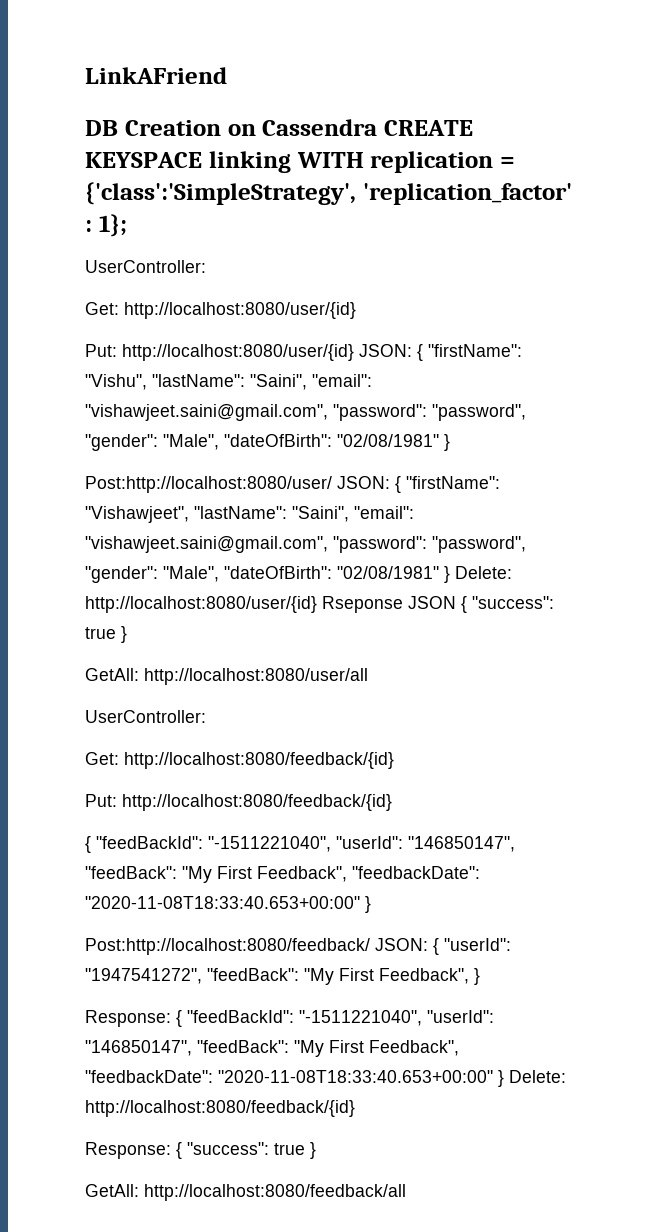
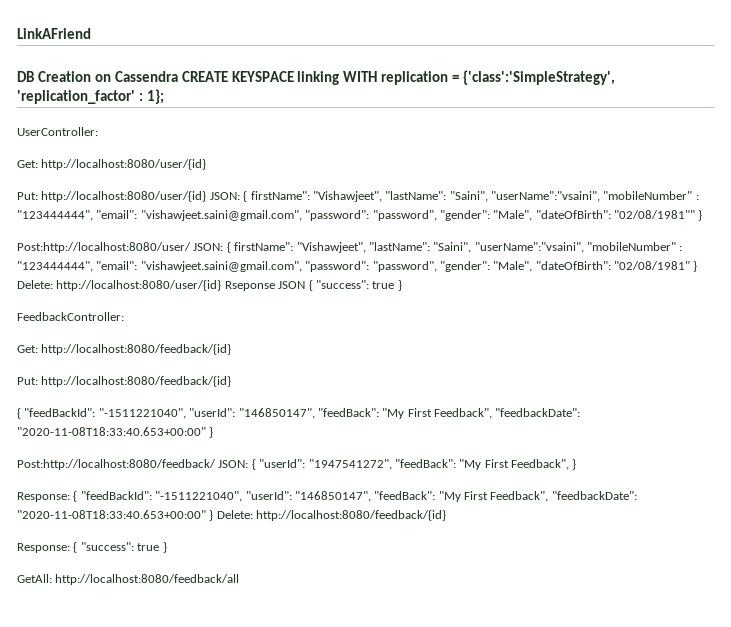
- Put: http://localhost:8080/user/{id} JSON: { "firstName": "Vishu", "lastName": "Saini", "email": "vishawjeet.saini@gmail.com", "password": "password", "gender": "Male", "dateOfBirth": "02/08/1981" }
+ Put: http://localhost:8080/user/{id} JSON: { firstName": "Vishawjeet", "lastName": "Saini", "userName":"vsaini", "mobileNumber" : "123444444", "email": "vishawjeet.saini@gmail.com", "password": "password", "gender": "Male", "dateOfBirth": "02/08/1981"" }
- Post:http://localhost:8080/user/ JSON: { "firstName": "Vishawjeet", "lastName": "Saini", "email": "vishawjeet.saini@gmail.com", "password": "password", "gender": "Male", "dateOfBirth": "02/08/1981" } Delete: http://localhost:8080/user/{id} Rseponse JSON { "success": true }
+ Post:http://localhost:8080/user/ JSON: { firstName": "Vishawjeet", "lastName": "Saini", "userName":"vsaini", "mobileNumber" : "123444444", "email": "vishawjeet.saini@gmail.com", "password": "password", "gender": "Male", "dateOfBirth": "02/08/1981" } Delete: http://localhost:8080/user/{id} Rseponse JSON { "success": true }
- GetAll: http://localhost:8080/user/all
- UserController:
+ FeedbackController:

